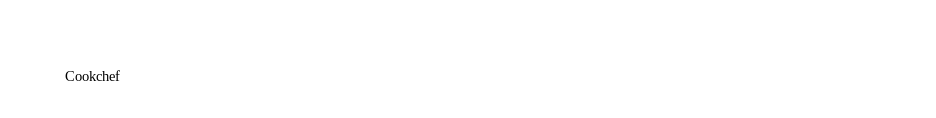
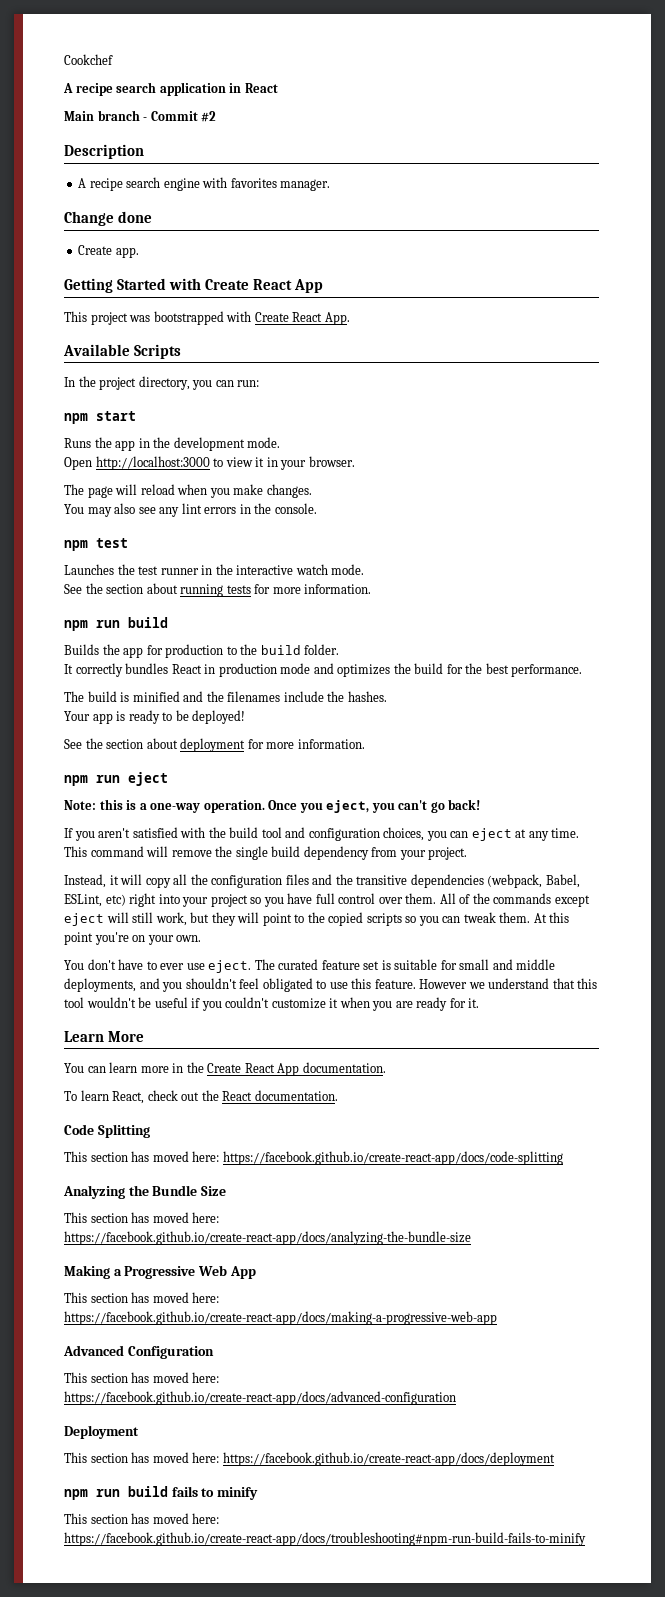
+ A recipe search application in React
+ Main branch - Commit #2
+ Description
+ A recipe search engine with favorites manager.
+ Change done
+ Create app.
+ Getting Started with Create React App
+ This project was bootstrapped with Create React App.
+ Available Scripts
+ In the project directory, you can run:
+ npm start
+ Runs the app in the development mode.
+ Open http://localhost:3000 to view it in your browser.
+ The page will reload when you make changes.
+ You may also see any lint errors in the console.
+ npm test
+ Launches the test runner in the interactive watch mode.
+ See the section about running tests for more information.
+ npm run build
+ Builds the app for production to the build folder.
+ It correctly bundles React in production mode and optimizes the build for the best performance.
+ The build is minified and the filenames include the hashes.
+ Your app is ready to be deployed!
+ See the section about deployment for more information.
+ npm run eject
+ Note: this is a one-way operation. Once you eject, you can't go back!
+ If you aren't satisfied with the build tool and configuration choices, you can eject at any time. This command will remove the single build dependency from your project.
+ Instead, it will copy all the configuration files and the transitive dependencies (webpack, Babel, ESLint, etc) right into your project so you have full control over them. All of the commands except eject will still work, but they will point to the copied scripts so you can tweak them. At this point you're on your own.
+ You don't have to ever use eject. The curated feature set is suitable for small and middle deployments, and you shouldn't feel obligated to use this feature. However we understand that this tool wouldn't be useful if you couldn't customize it when you are ready for it.
+ Learn More
+ You can learn more in the Create React App documentation.
+ To learn React, check out the React documentation.
+ Code Splitting
+ This section has moved here: https://facebook.github.io/create-react-app/docs/code-splitting
+ Analyzing the Bundle Size
+ This section has moved here: https://facebook.github.io/create-react-app/docs/analyzing-the-bundle-size
+ Making a Progressive Web App
+ This section has moved here: https://facebook.github.io/create-react-app/docs/making-a-progressive-web-app
+ Advanced Configuration
+ This section has moved here: https://facebook.github.io/create-react-app/docs/advanced-configuration
+ Deployment
+ This section has moved here: https://facebook.github.io/create-react-app/docs/deployment
+ npm run build fails to minify
+ This section has moved here: https://facebook.github.io/create-react-app/docs/troubleshooting#npm-run-build-fails-to-minify

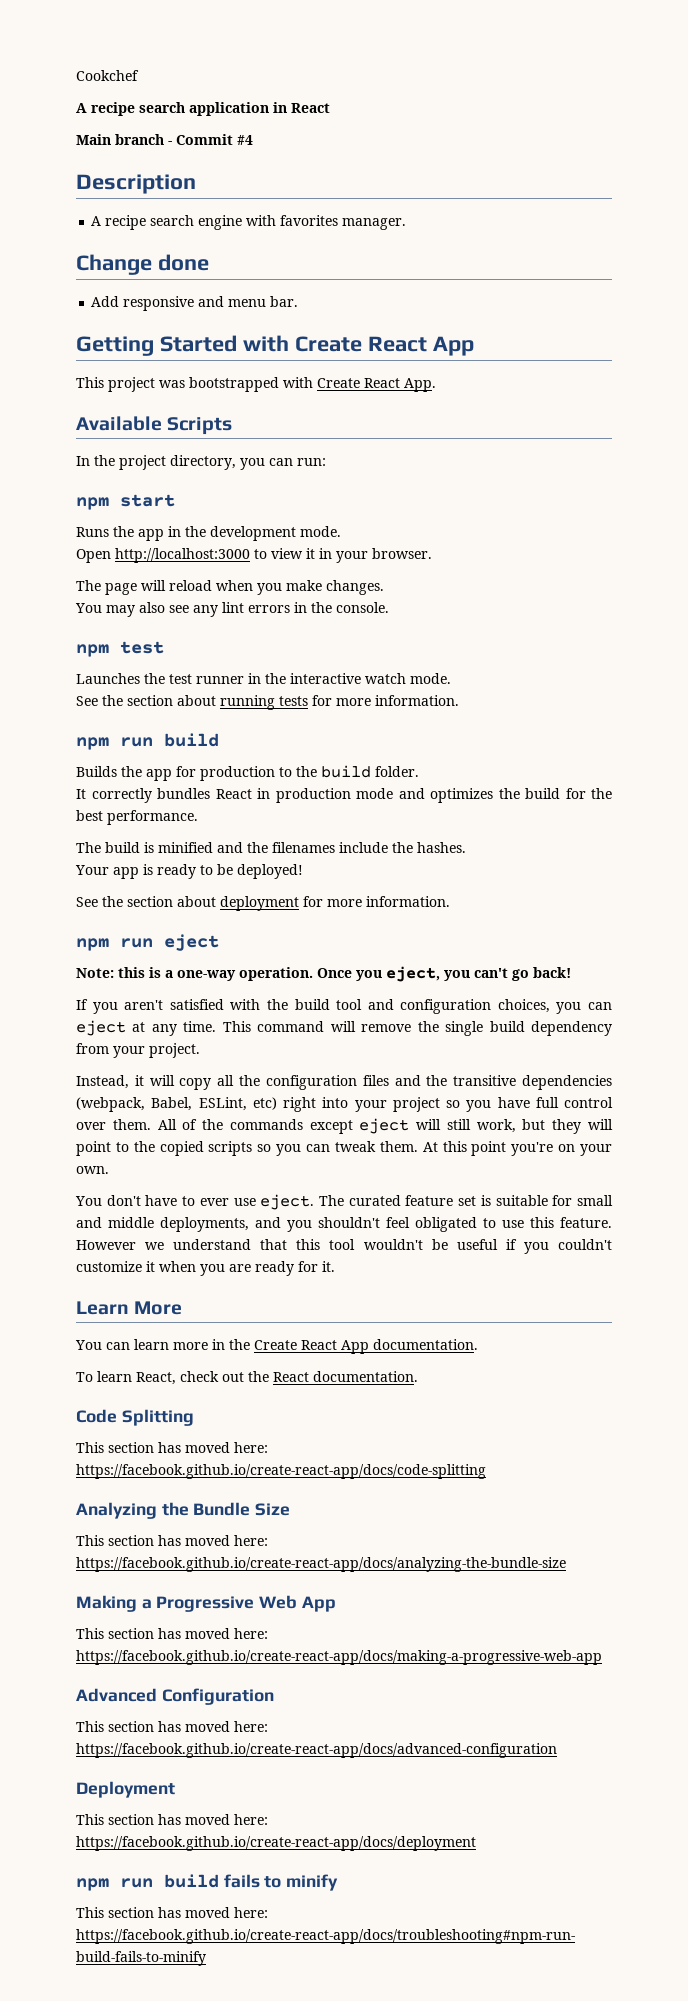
- Main branch - Commit #2
+ Main branch - Commit #4
- Create app.
+ Add responsive and menu bar.

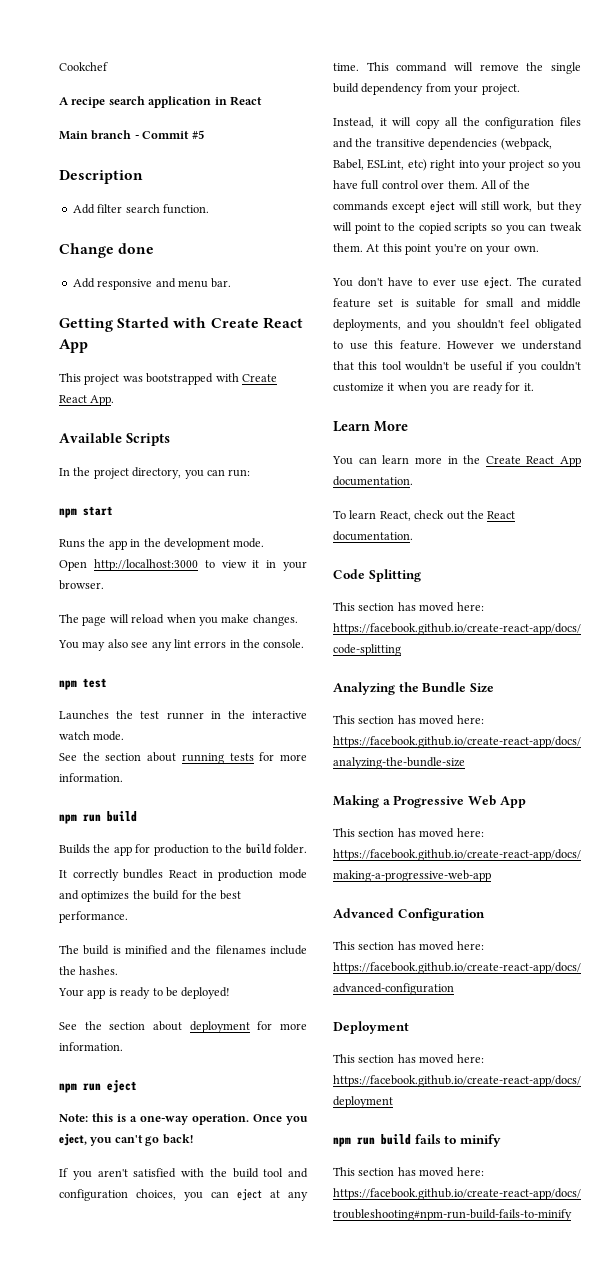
- Main branch - Commit #4
+ Main branch - Commit #5
- A recipe search engine with favorites manager.
+ Add filter search function.

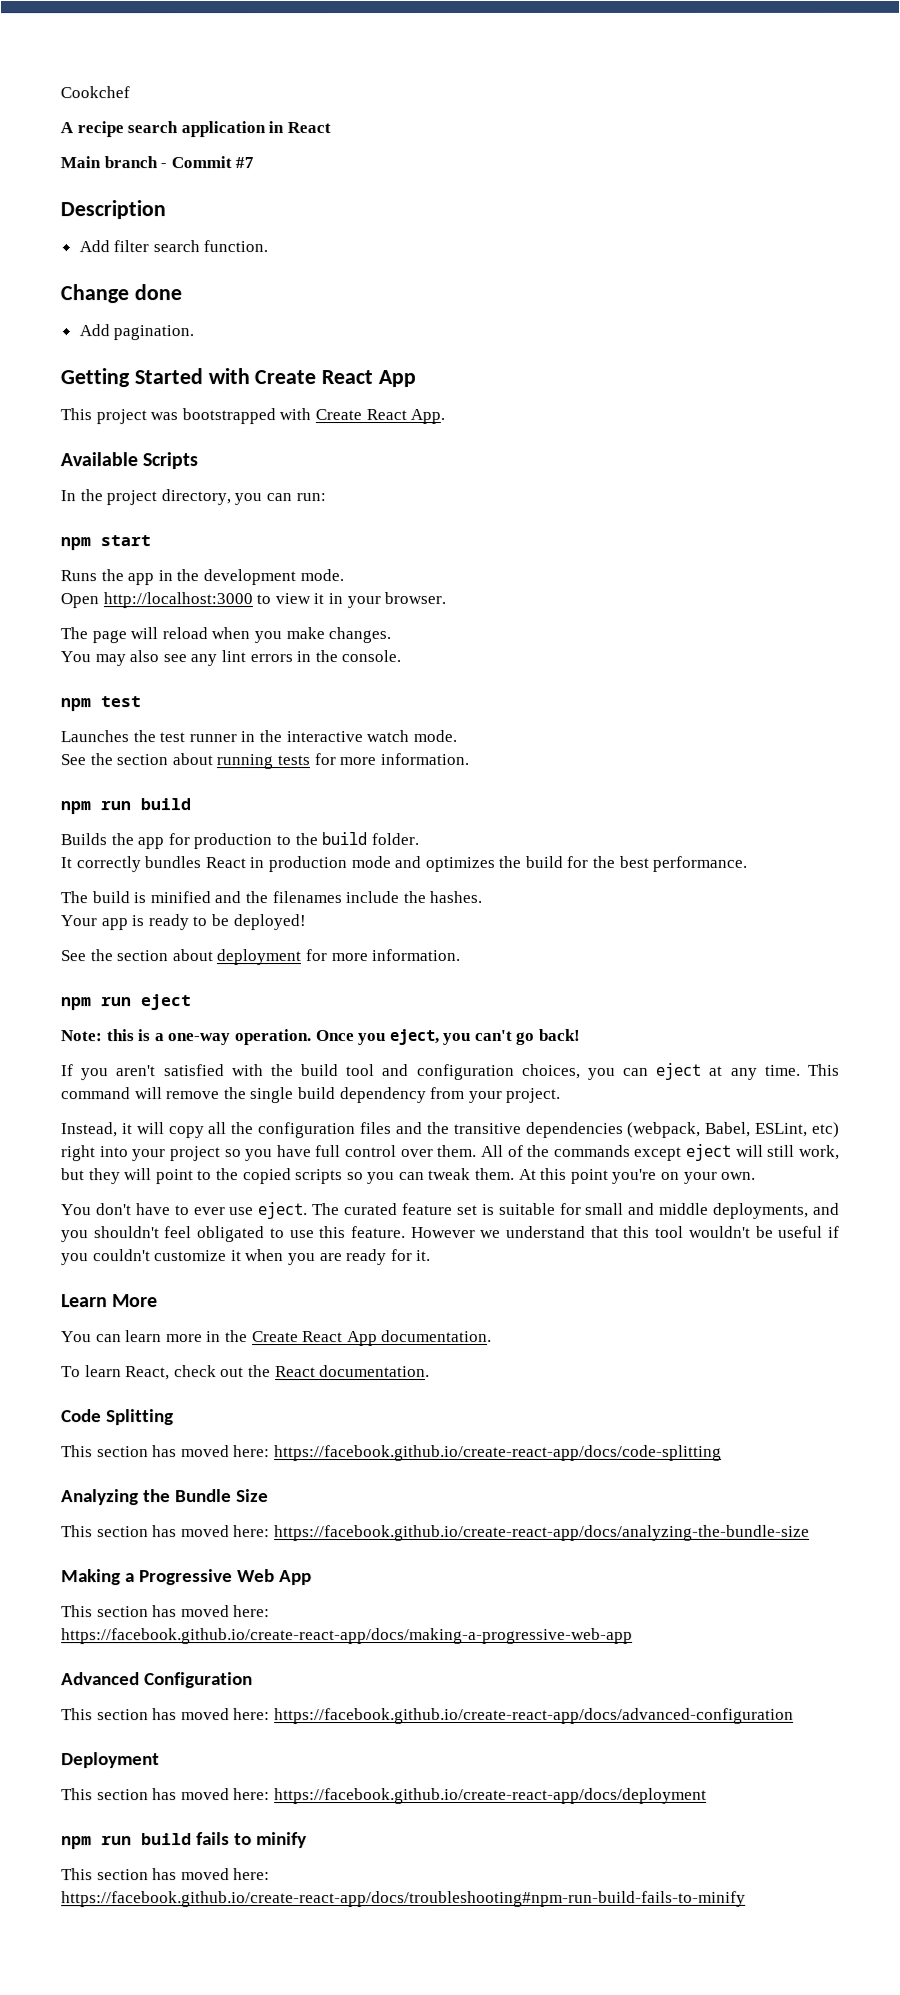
- Main branch - Commit #5
+ Main branch - Commit #7
- Add responsive and menu bar.
+ Add pagination.

